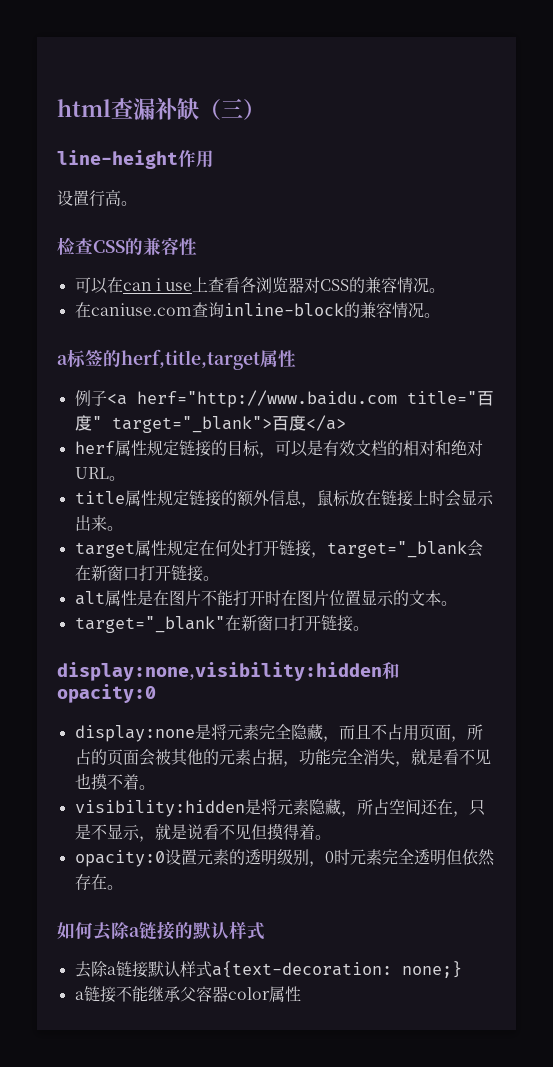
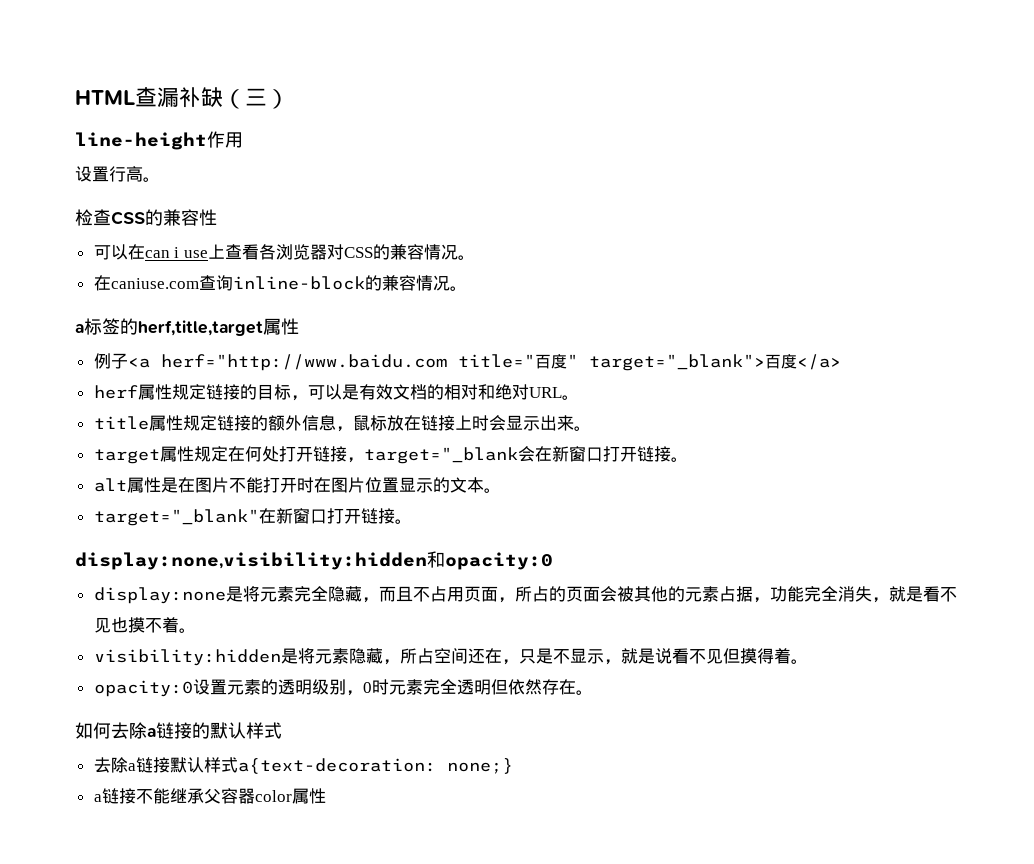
- html查漏补缺（三）
+ HTML查漏补缺（三）

